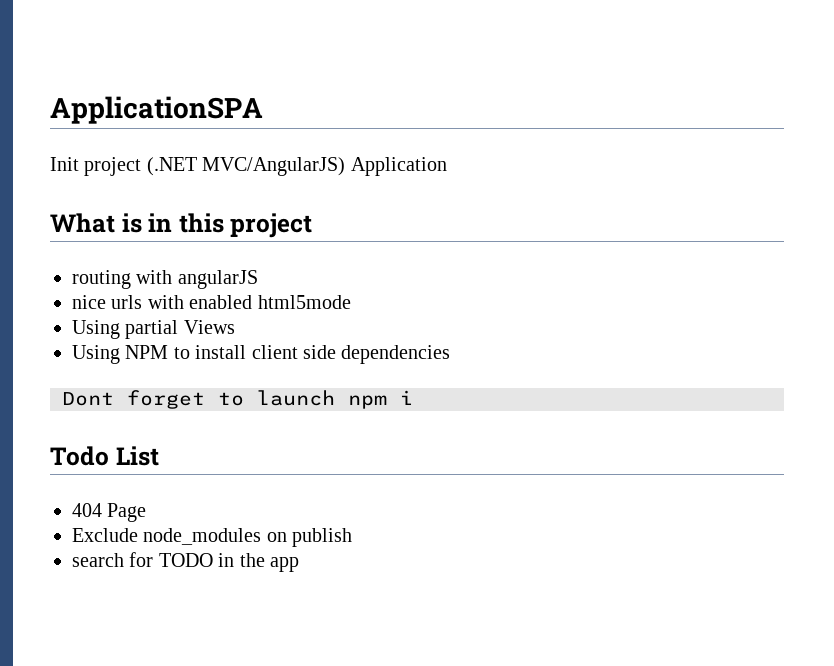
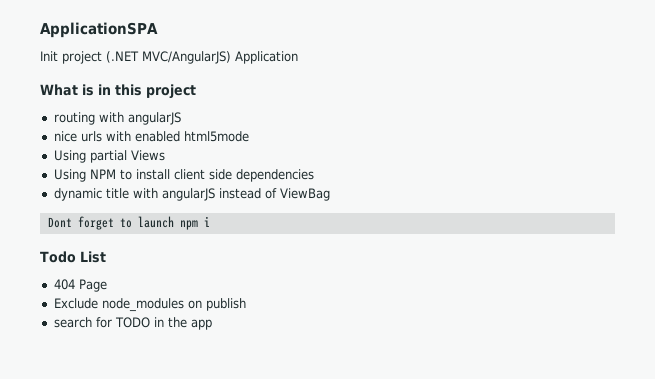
+ dynamic title with angularJS instead of ViewBag

